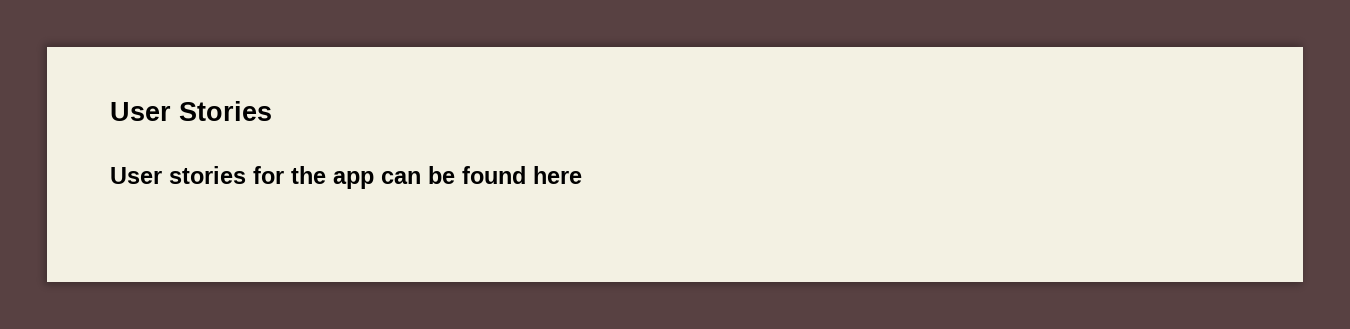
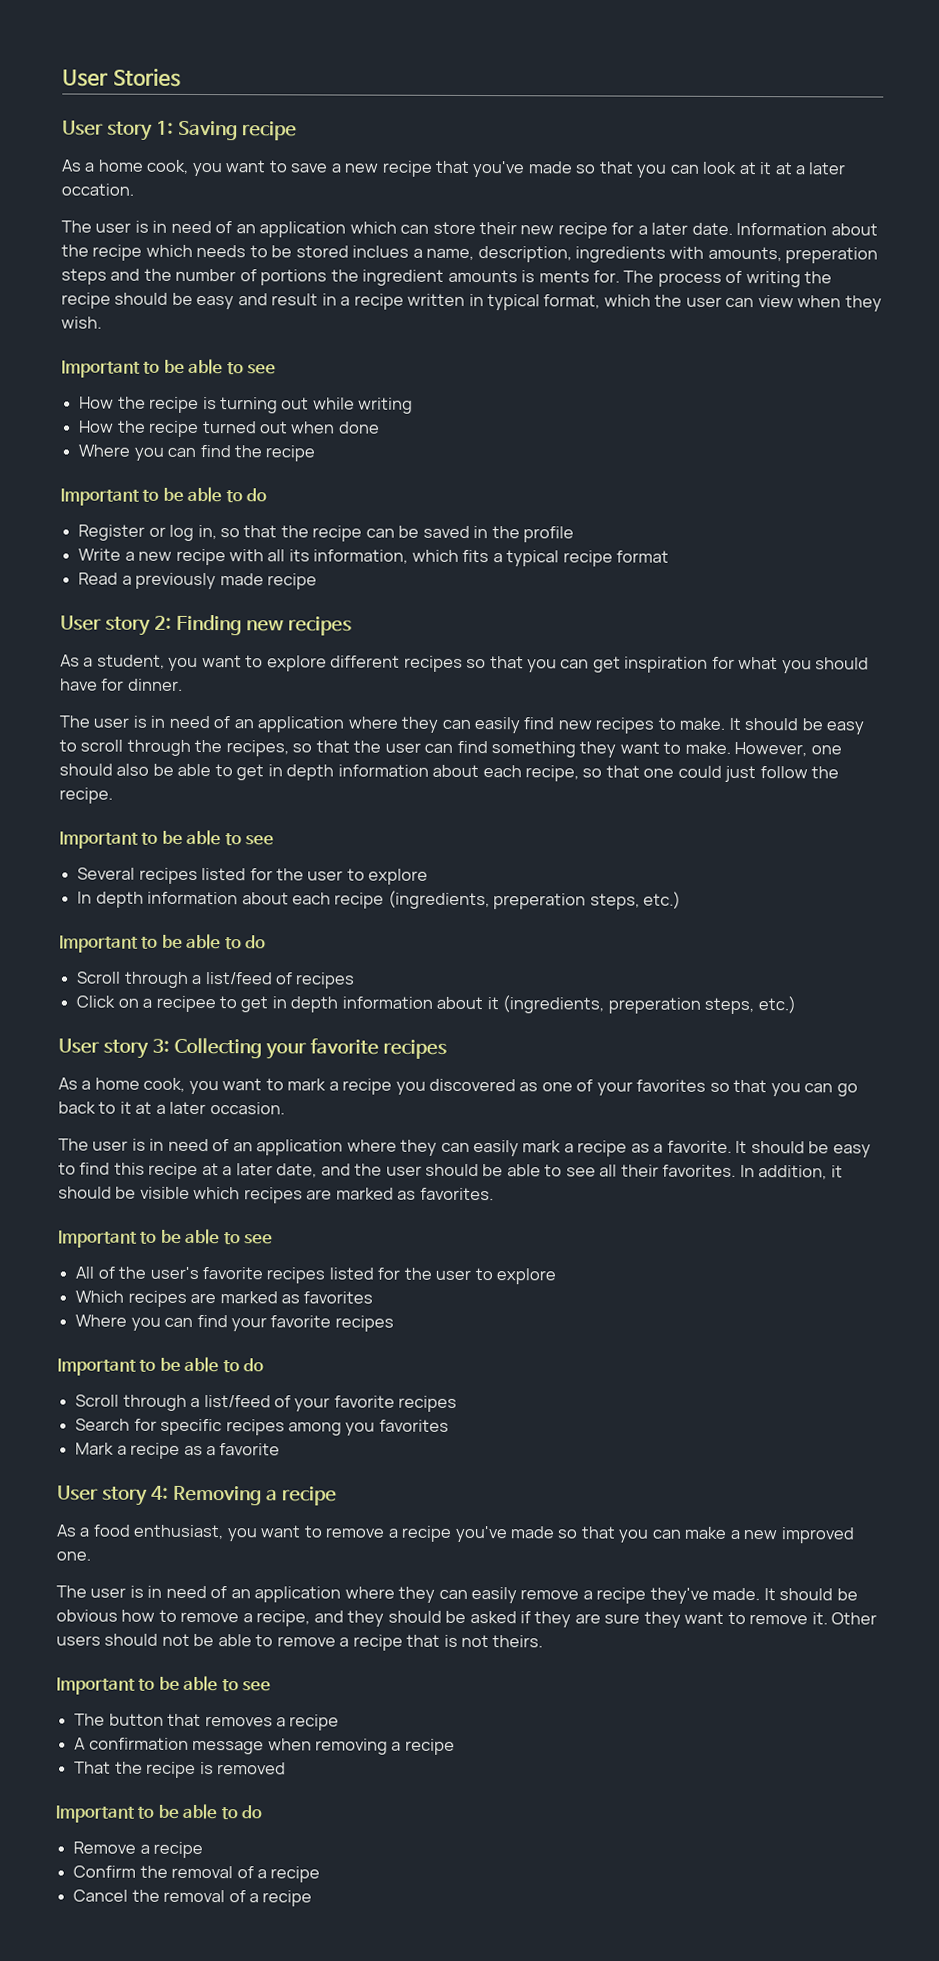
- User stories for the app can be found here
+ User story 1: Saving recipe
+ As a home cook, you want to save a new recipe that you've made so that you can look at it at a later occation.
+ The user is in need of an application which can store their new recipe for a later date. Information about the recipe which needs to be stored inclues a name, description, ingredients with amounts, preperation steps and the number of portions the ingredient amounts is ments for. The process of writing the recipe should be easy and result in a recipe written in typical format, which the user can view when they wish.
+ Important to be able to see
+ How the recipe is turning out while writing
+ How the recipe turned out when done
+ Where you can find the recipe
+ Important to be able to do
+ Register or log in, so that the recipe can be saved in the profile
+ Write a new recipe with all its information, which fits a typical recipe format
+ Read a previously made recipe
+ User story 2: Finding new recipes
+ As a student, you want to explore different recipes so that you can get inspiration for what you should have for dinner.
+ The user is in need of an application where they can easily find new recipes to make. It should be easy to scroll through the recipes, so that the user can find something they want to make. However, one should also be able to get in depth information about each recipe, so that one could just follow the recipe.
+ Important to be able to see
+ Several recipes listed for the user to explore
+ In depth information about each recipe (ingredients, preperation steps, etc.)
+ Important to be able to do
+ Scroll through a list/feed of recipes
+ Click on a recipee to get in depth information about it (ingredients, preperation steps, etc.)
+ User story 3: Collecting your favorite recipes
+ As a home cook, you want to mark a recipe you discovered as one of your favorites so that you can go back to it at a later occasion.
+ The user is in need of an application where they can easily mark a recipe as a favorite. It should be easy to find this recipe at a later date, and the user should be able to see all their favorites. In addition, it should be visible which recipes are marked as favorites.
+ Important to be able to see
+ All of the user's favorite recipes listed for the user to explore
+ Which recipes are marked as favorites
+ Where you can find your favorite recipes
+ Important to be able to do
+ Scroll through a list/feed of your favorite recipes
+ Search for specific recipes among you favorites
+ Mark a recipe as a favorite
+ User story 4: Removing a recipe
+ As a food enthusiast, you want to remove a recipe you've made so that you can make a new improved one.
+ The user is in need of an application where they can easily remove a recipe they've made. It should be obvious how to remove a recipe, and they should be asked if they are sure they want to remove it. Other users should not be able to remove a recipe that is not theirs.
+ Important to be able to see
+ The button that removes a recipe
+ A confirmation message when removing a recipe
+ That the recipe is removed
+ Important to be able to do
+ Remove a recipe
+ Confirm the removal of a recipe
+ Cancel the removal of a recipe

